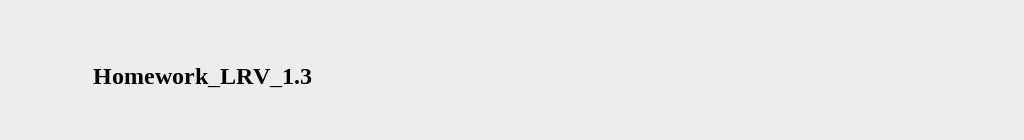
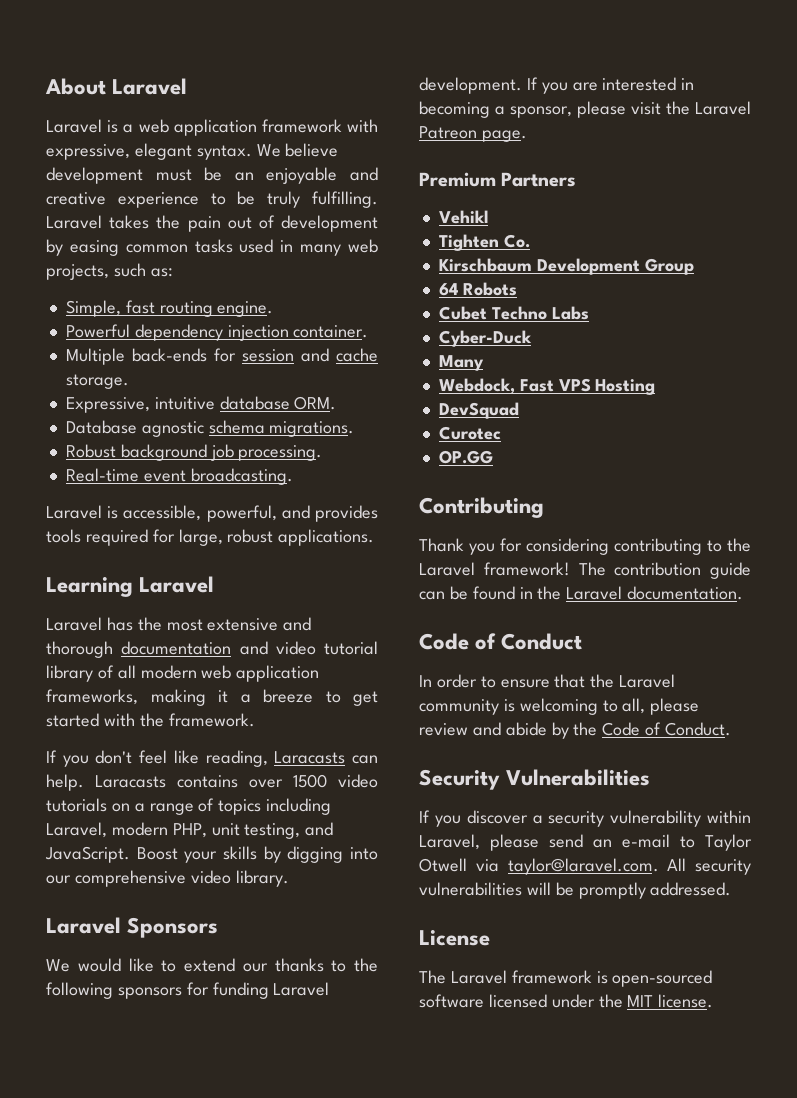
- Homework_LRV_1.3
+ About Laravel
+ Laravel is a web application framework with expressive, elegant syntax. We believe development must be an enjoyable and creative experience to be truly fulfilling. Laravel takes the pain out of development by easing common tasks used in many web projects, such as:
+ Simple, fast routing engine.
+ Powerful dependency injection container.
+ Multiple back-ends for session and cache storage.
+ Expressive, intuitive database ORM.
+ Database agnostic schema migrations.
+ Robust background job processing.
+ Real-time event broadcasting.
+ Laravel is accessible, powerful, and provides tools required for large, robust applications.
+ Learning Laravel
+ Laravel has the most extensive and thorough documentation and video tutorial library of all modern web application frameworks, making it a breeze to get started with the framework.
+ If you don't feel like reading, Laracasts can help. Laracasts contains over 1500 video tutorials on a range of topics including Laravel, modern PHP, unit testing, and JavaScript. Boost your skills by digging into our comprehensive video library.
+ Laravel Sponsors
+ We would like to extend our thanks to the following sponsors for funding Laravel development. If you are interested in becoming a sponsor, please visit the Laravel Patreon page.
+ Premium Partners
+ Vehikl
+ Tighten Co.
+ Kirschbaum Development Group
+ 64 Robots
+ Cubet Techno Labs
+ Cyber-Duck
+ Many
+ Webdock, Fast VPS Hosting
+ DevSquad
+ Curotec
+ OP.GG
+ Contributing
+ Thank you for considering contributing to the Laravel framework! The contribution guide can be found in the Laravel documentation.
+ Code of Conduct
+ In order to ensure that the Laravel community is welcoming to all, please review and abide by the Code of Conduct.
+ Security Vulnerabilities
+ If you discover a security vulnerability within Laravel, please send an e-mail to Taylor Otwell via taylor@laravel.com. All security vulnerabilities will be promptly addressed.
+ License
+ The Laravel framework is open-sourced software licensed under the MIT license.

